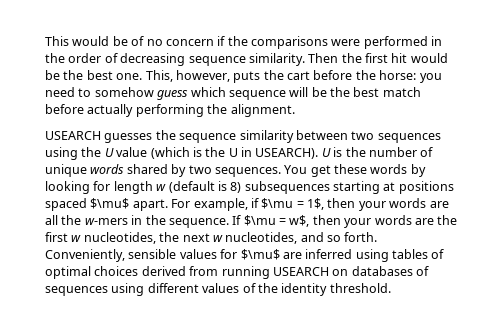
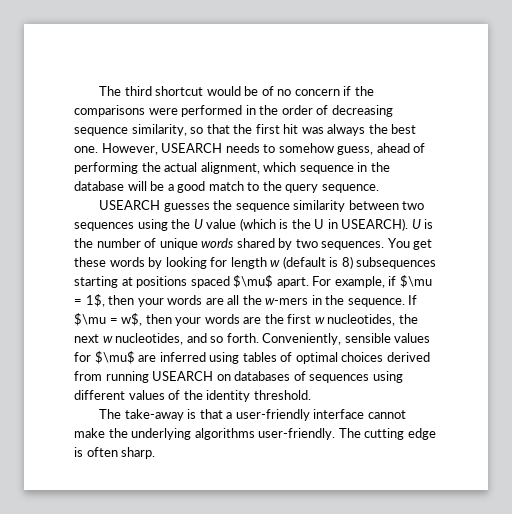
- This would be of no concern if the comparisons were performed in the order of decreasing sequence similarity. Then the first hit would be the best one.
+ The third shortcut would be of no concern if the comparisons were performed in the order of decreasing sequence similarity, so that the first hit was always the best one.
- This, however, puts the cart before the horse: you need to somehow guess which sequence will be the best match before actually performing the alignment.
+ However, USEARCH needs to somehow guess, ahead of performing the actual alignment, which sequence in the database will be a good match to the query sequence.
+ The take-away is that a user-friendly interface cannot make the underlying algorithms user-friendly. The cutting edge is often sharp.

